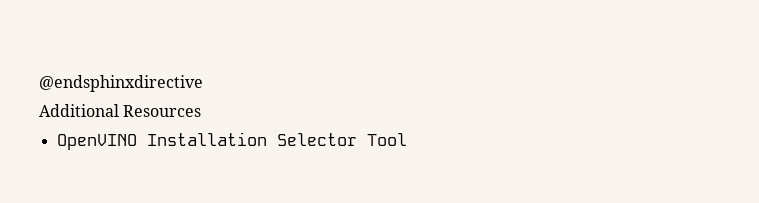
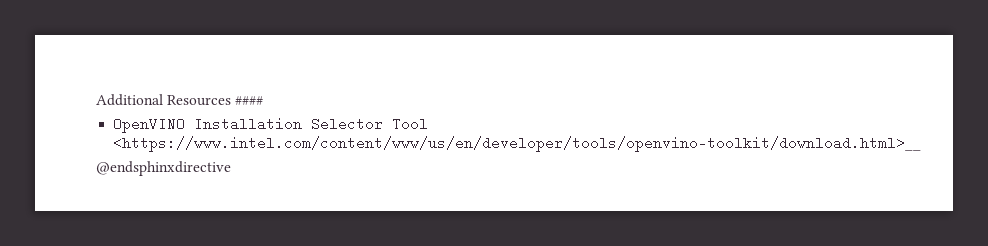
- @endsphinxdirective
- Additional Resources
+ Additional Resources ####
- OpenVINO Installation Selector Tool
+ OpenVINO Installation Selector Tool <https://www.intel.com/content/www/us/en/developer/tools/openvino-toolkit/download.html>__
+ @endsphinxdirective

